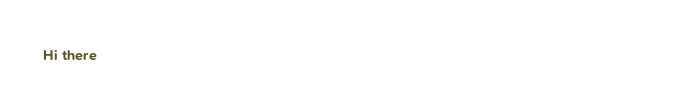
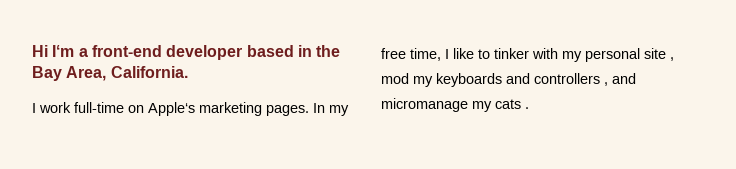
- Hi there
+ Hi I‘m a front-end developer based in the Bay Area, California.
+ I work full-time on Apple‘s marketing pages. In my free time, I like to tinker with my personal site , mod my keyboards and controllers , and micromanage my cats .

